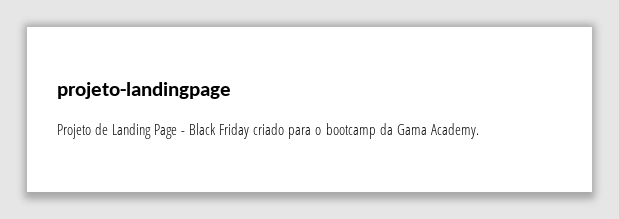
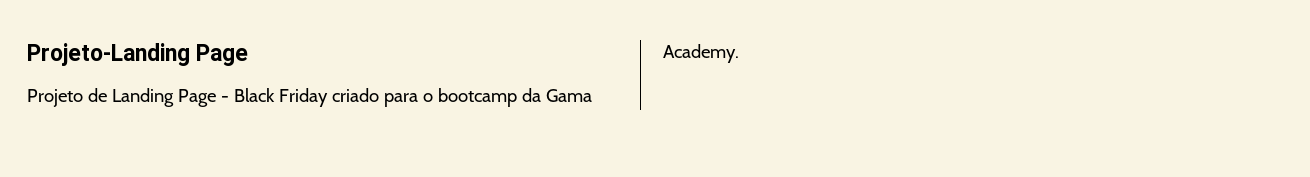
- projeto-landingpage
+ Projeto-Landing Page

